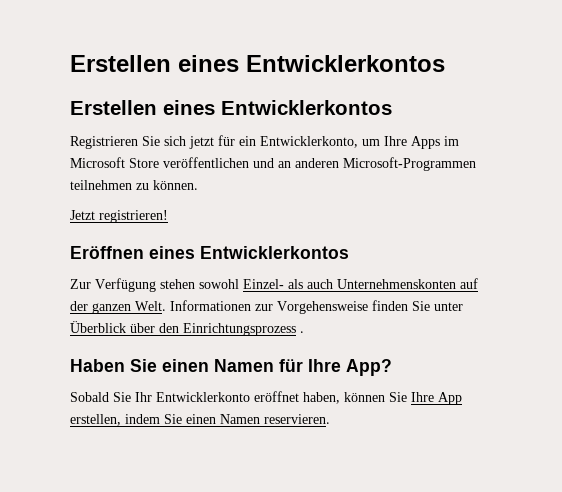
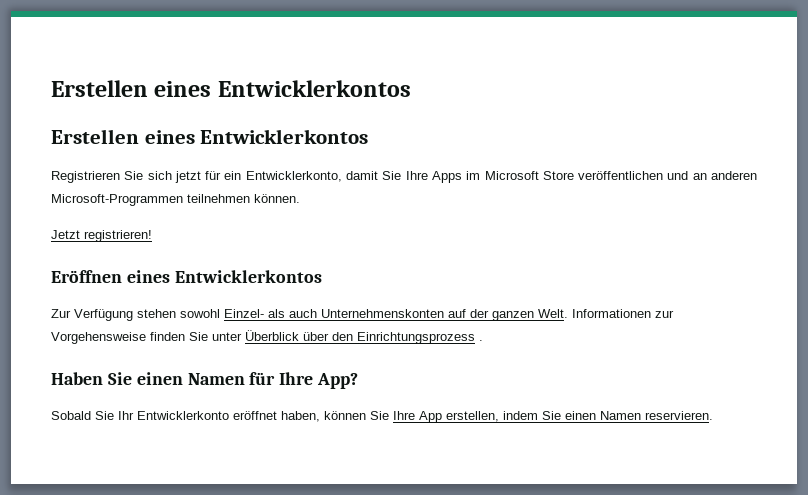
- Registrieren Sie sich jetzt für ein Entwicklerkonto, um Ihre Apps im Microsoft Store veröffentlichen und an anderen Microsoft-Programmen teilnehmen zu können.
+ Registrieren Sie sich jetzt für ein Entwicklerkonto, damit Sie Ihre Apps im Microsoft Store veröffentlichen und an anderen Microsoft-Programmen teilnehmen können.

